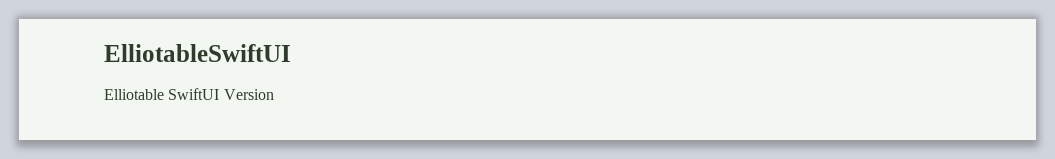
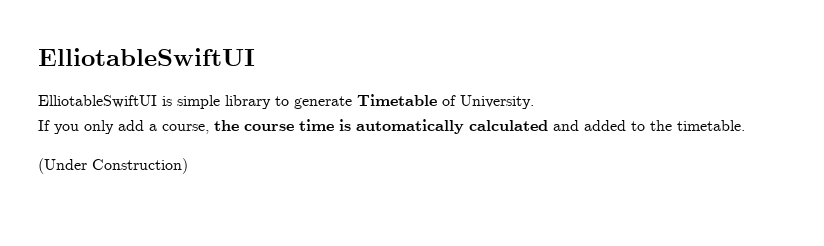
- Elliotable SwiftUI Version
+ ElliotableSwiftUI is simple library to generate Timetable of University.
+ If you only add a course, the course time is automatically calculated and added to the timetable.
+ (Under Construction)

